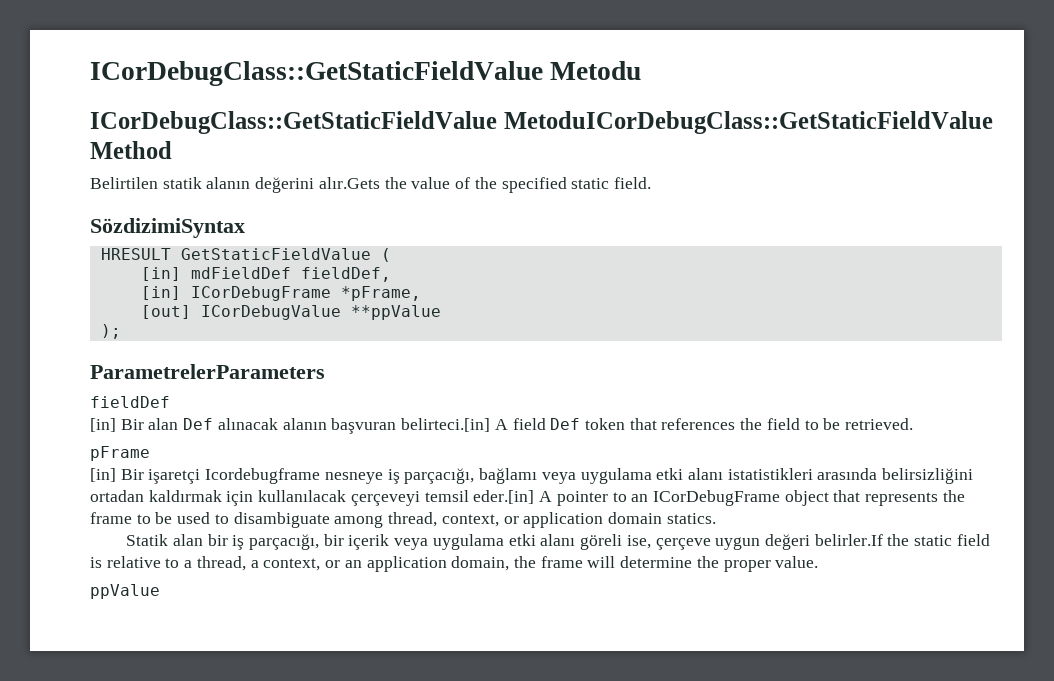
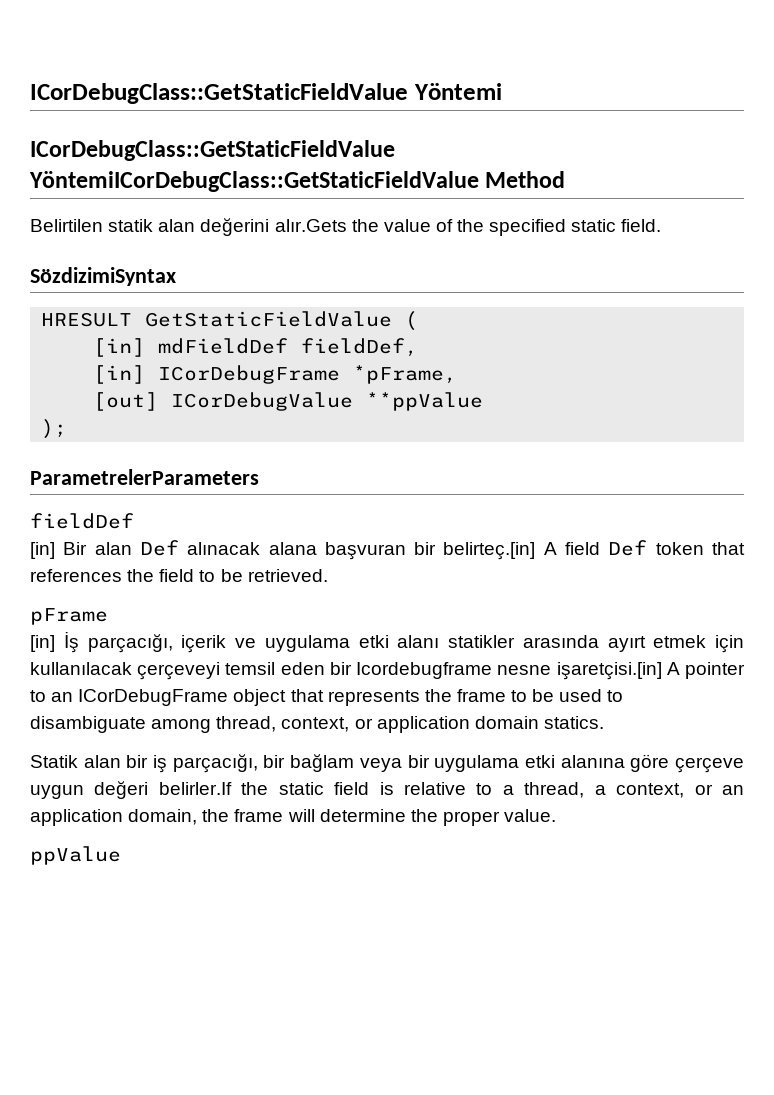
- ICorDebugClass::GetStaticFieldValue Metodu
- ICorDebugClass::GetStaticFieldValue MetoduICorDebugClass::GetStaticFieldValue Method
+ ICorDebugClass::GetStaticFieldValue Yöntemi
+ ICorDebugClass::GetStaticFieldValue YöntemiICorDebugClass::GetStaticFieldValue Method
- Belirtilen statik alanın değerini alır.Gets the value of the specified static field.
+ Belirtilen statik alan değerini alır.Gets the value of the specified static field.
- [in] Bir alan Def alınacak alanın başvuran belirteci.[in] A field Def token that references the field to be retrieved.
+ [in] Bir alan Def alınacak alana başvuran bir belirteç.[in] A field Def token that references the field to be retrieved.
- [in] Bir işaretçi Icordebugframe nesneye iş parçacığı, bağlamı veya uygulama etki alanı istatistikleri arasında belirsizliğini ortadan kaldırmak için kullanılacak çerçeveyi temsil eder.[in] A pointer to an ICorDebugFrame object that represents the frame to be used to disambiguate among thread, context, or application domain statics.
+ [in] İş parçacığı, içerik ve uygulama etki alanı statikler arasında ayırt etmek için kullanılacak çerçeveyi temsil eden bir Icordebugframe nesne işaretçisi.[in] A pointer to an ICorDebugFrame object that represents the frame to be used to disambiguate among thread, context, or application domain statics.
- Statik alan bir iş parçacığı, bir içerik veya uygulama etki alanı göreli ise, çerçeve uygun değeri belirler.If the static field is relative to a thread, a context, or an application domain, the frame will determine the proper value.
+ Statik alan bir iş parçacığı, bir bağlam veya bir uygulama etki alanına göre çerçeve uygun değeri belirler.If the static field is relative to a thread, a context, or an application domain, the frame will determine the proper value.

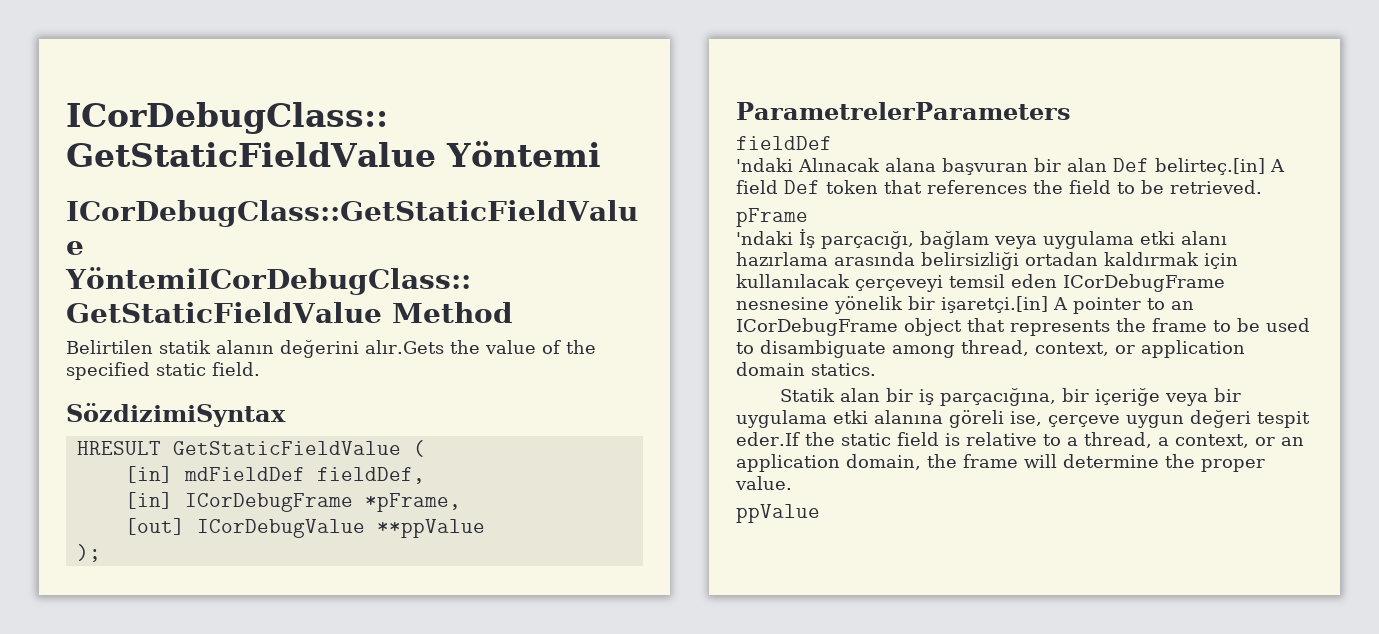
- Belirtilen statik alan değerini alır.Gets the value of the specified static field.
+ Belirtilen statik alanın değerini alır.Gets the value of the specified static field.
- [in] Bir alan Def alınacak alana başvuran bir belirteç.[in] A field Def token that references the field to be retrieved.
+ 'ndaki Alınacak alana başvuran bir alan Def belirteç.[in] A field Def token that references the field to be retrieved.
- [in] İş parçacığı, içerik ve uygulama etki alanı statikler arasında ayırt etmek için kullanılacak çerçeveyi temsil eden bir Icordebugframe nesne işaretçisi.[in] A pointer to an ICorDebugFrame object that represents the frame to be used to disambiguate among thread, context, or application domain statics.
+ 'ndaki İş parçacığı, bağlam veya uygulama etki alanı hazırlama arasında belirsizliği ortadan kaldırmak için kullanılacak çerçeveyi temsil eden ICorDebugFrame nesnesine yönelik bir işaretçi.[in] A pointer to an ICorDebugFrame object that represents the frame to be used to disambiguate among thread, context, or application domain statics.
- Statik alan bir iş parçacığı, bir bağlam veya bir uygulama etki alanına göre çerçeve uygun değeri belirler.If the static field is relative to a thread, a context, or an application domain, the frame will determine the proper value.
+ Statik alan bir iş parçacığına, bir içeriğe veya bir uygulama etki alanına göreli ise, çerçeve uygun değeri tespit eder.If the static field is relative to a thread, a context, or an application domain, the frame will determine the proper value.

